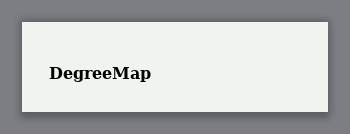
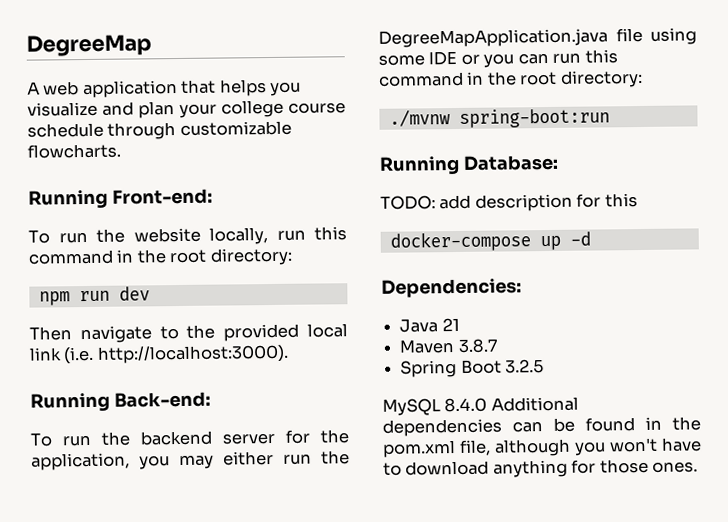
+ A web application that helps you visualize and plan your college course schedule through customizable flowcharts.
+ Running Front-end:
+ To run the website locally, run this command in the root directory:
+ npm run dev
+ Then navigate to the provided local link (i.e. http://localhost:3000).
+ Running Back-end:
+ To run the backend server for the application, you may either run the DegreeMapApplication.java file using some IDE or you can run this command in the root directory:
+ ./mvnw spring-boot:run
+ Running Database:
+ TODO: add description for this
+ docker-compose up -d
+ Dependencies:
+ Java 21
+ Maven 3.8.7
+ Spring Boot 3.2.5
+ MySQL 8.4.0 Additional dependencies can be found in the pom.xml file, although you won't have to download anything for those ones.

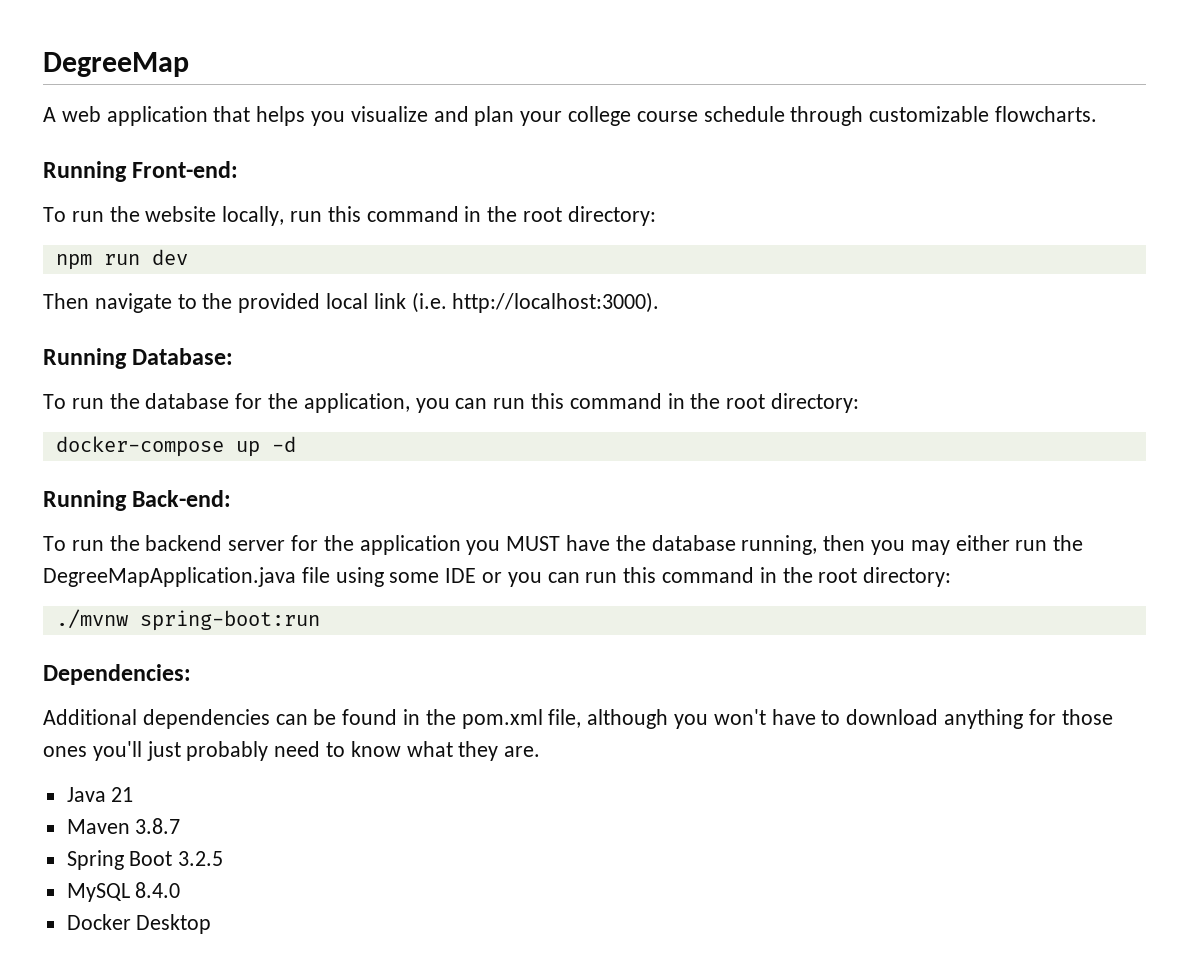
+ Running Database:
+ To run the database for the application, you can run this command in the root directory:
+ docker-compose up -d
- To run the backend server for the application, you may either run the DegreeMapApplication.java file using some IDE or you can run this command in the root directory:
+ To run the backend server for the application you MUST have the database running, then you may either run the DegreeMapApplication.java file using some IDE or you can run this command in the root directory:
- Running Database:
- TODO: add description for this
- docker-compose up -d
  Dependencies:
+ Additional dependencies can be found in the pom.xml file, although you won't have to download anything for those ones you'll just probably need to know what they are.
  Java 21
  Maven 3.8.7
  Spring Boot 3.2.5
- MySQL 8.4.0 Additional dependencies can be found in the pom.xml file, although you won't have to download anything for those ones.
+ MySQL 8.4.0
+ Docker Desktop

